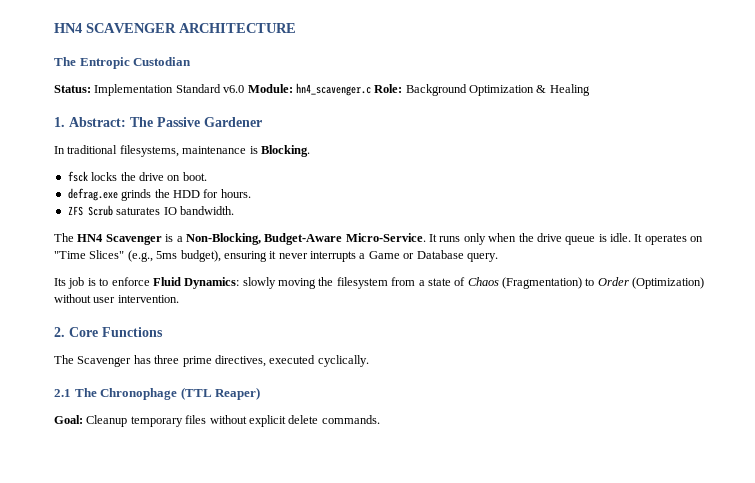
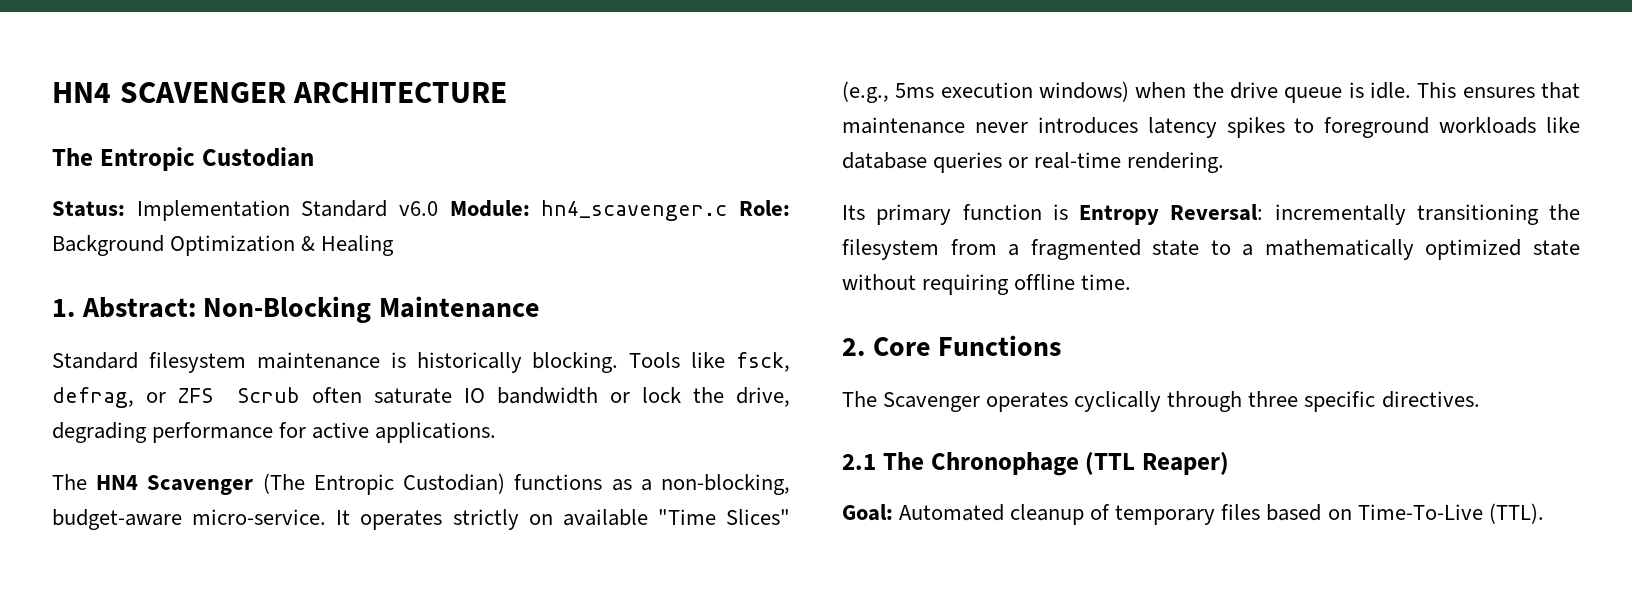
- 1. Abstract: The Passive Gardener
- In traditional filesystems, maintenance is Blocking.
- fsck locks the drive on boot.
- defrag.exe grinds the HDD for hours.
- ZFS Scrub saturates IO bandwidth.
- The HN4 Scavenger is a Non-Blocking, Budget-Aware Micro-Service. It runs only when the drive queue is idle.
+ 1. Abstract: Non-Blocking Maintenance
+ Standard filesystem maintenance is historically blocking. Tools like fsck, defrag, or ZFS Scrub often saturate IO bandwidth or lock the drive, degrading performance for active applications.
+ The HN4 Scavenger (The Entropic Custodian) functions as a non-blocking, budget-aware micro-service. It operates strictly on available "Time Slices" (e.g., 5ms execution windows) when the drive queue is idle.
- It operates on "Time Slices" (e.g., 5ms budget), ensuring it never interrupts a Game or Database query.
- Its job is to enforce Fluid Dynamics: slowly moving the filesystem from a state of Chaos (Fragmentation) to Order (Optimization) without user intervention.
+ This ensures that maintenance never introduces latency spikes to foreground workloads like database queries or real-time rendering.
+ Its primary function is Entropy Reversal: incrementally transitioning the filesystem from a fragmented state to a mathematically optimized state without requiring offline time.
- The Scavenger has three prime directives, executed cyclically.
+ The Scavenger operates cyclically through three specific directives.
- Goal: Cleanup temporary files without explicit delete commands.
+ Goal: Automated cleanup of temporary files based on Time-To-Live (TTL).

